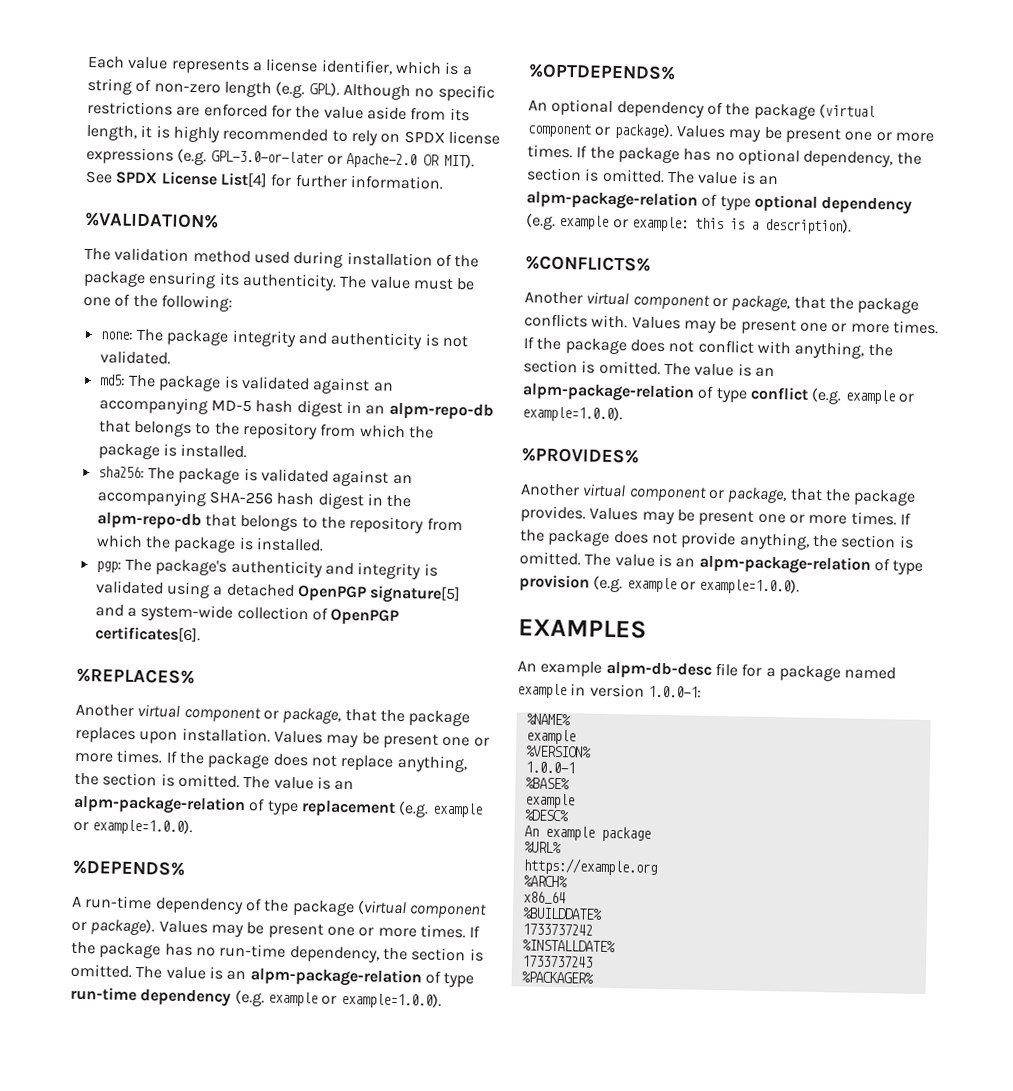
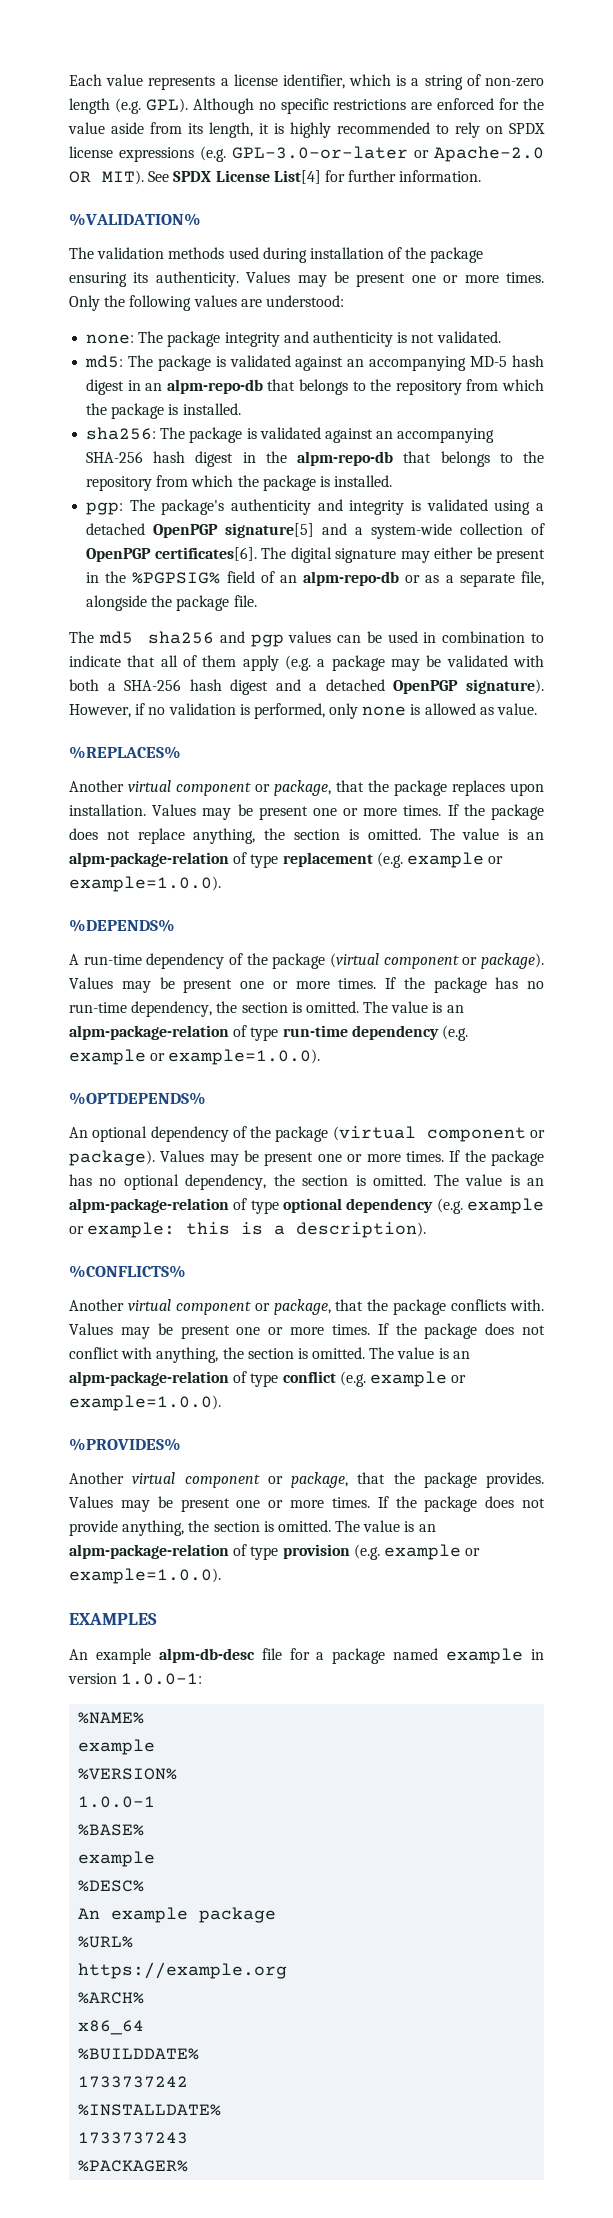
- The validation method used during installation of the package ensuring its authenticity.
+ The validation methods used during installation of the package ensuring its authenticity.
- The value must be one of the following:
+ Values may be present one or more times. Only the following values are understood:
+ The digital signature may either be present in the %PGPSIG% field of an alpm-repo-db or as a separate file, alongside the package file.
+ The md5 sha256 and pgp values can be used in combination to indicate that all of them apply (e.g. a package may be validated with both a SHA-256 hash digest and a detached OpenPGP signature). However, if no validation is performed, only none is allowed as value.

